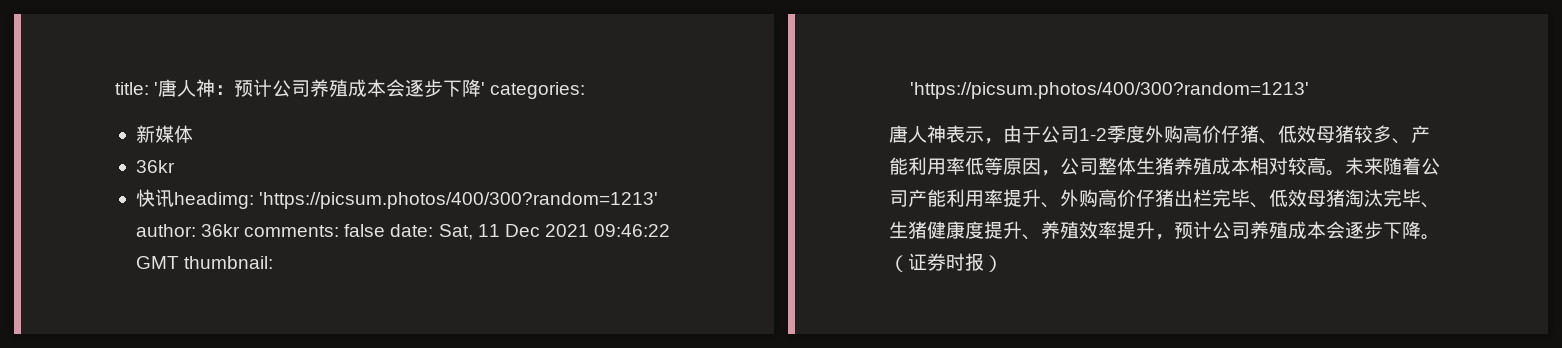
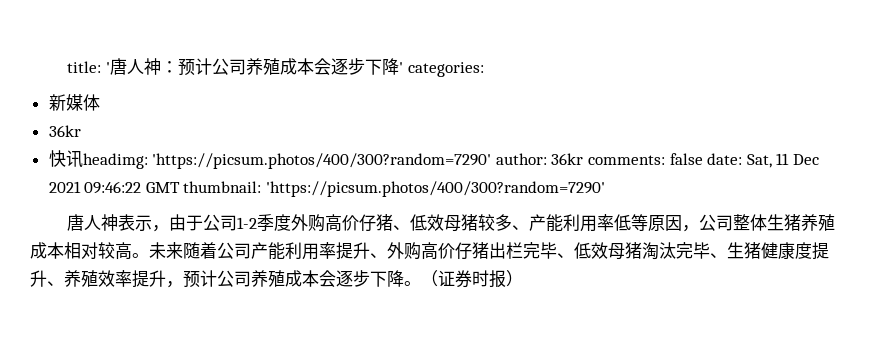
- 快讯headimg: 'https://picsum.photos/400/300?random=1213' author: 36kr comments: false date: Sat, 11 Dec 2021 09:46:22 GMT thumbnail: 'https://picsum.photos/400/300?random=1213'
+ 快讯headimg: 'https://picsum.photos/400/300?random=7290' author: 36kr comments: false date: Sat, 11 Dec 2021 09:46:22 GMT thumbnail: 'https://picsum.photos/400/300?random=7290'

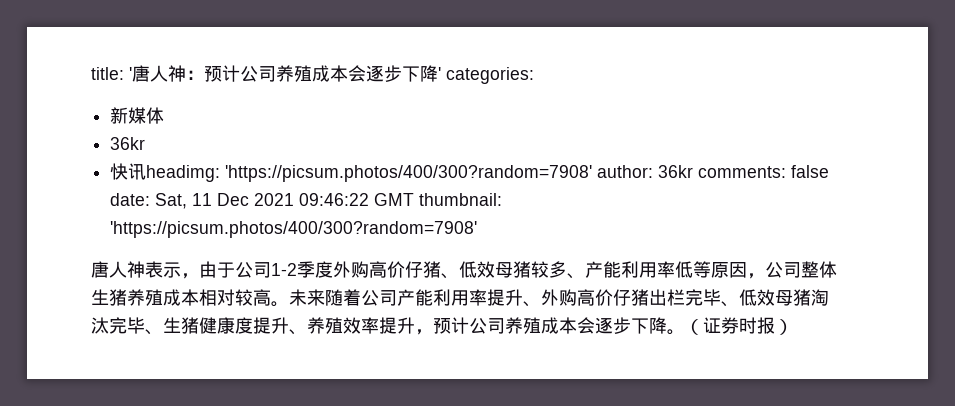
- 快讯headimg: 'https://picsum.photos/400/300?random=7290' author: 36kr comments: false date: Sat, 11 Dec 2021 09:46:22 GMT thumbnail: 'https://picsum.photos/400/300?random=7290'
+ 快讯headimg: 'https://picsum.photos/400/300?random=7908' author: 36kr comments: false date: Sat, 11 Dec 2021 09:46:22 GMT thumbnail: 'https://picsum.photos/400/300?random=7908'

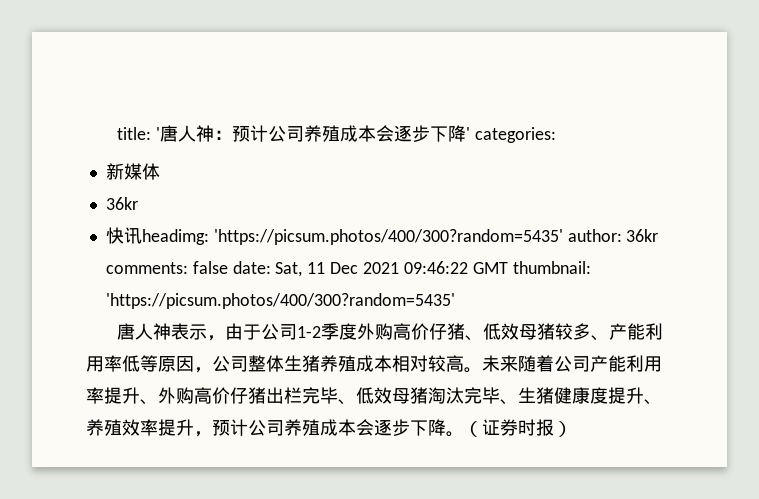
- 快讯headimg: 'https://picsum.photos/400/300?random=7908' author: 36kr comments: false date: Sat, 11 Dec 2021 09:46:22 GMT thumbnail: 'https://picsum.photos/400/300?random=7908'
+ 快讯headimg: 'https://picsum.photos/400/300?random=5435' author: 36kr comments: false date: Sat, 11 Dec 2021 09:46:22 GMT thumbnail: 'https://picsum.photos/400/300?random=5435'

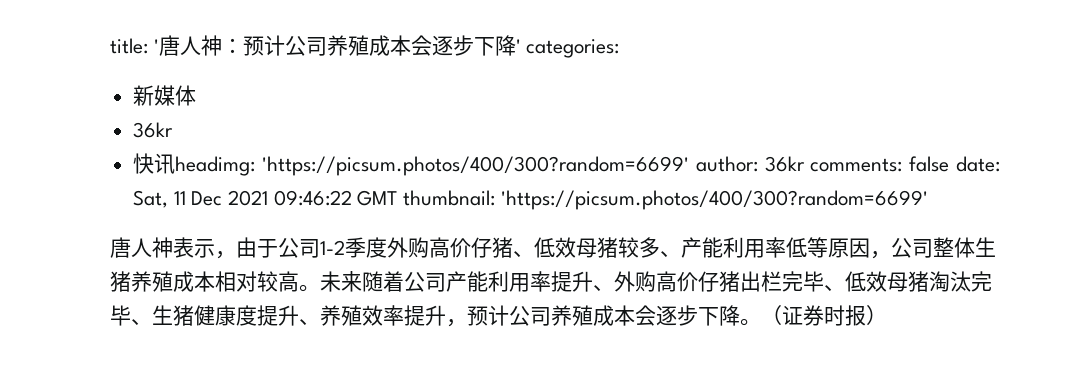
- 快讯headimg: 'https://picsum.photos/400/300?random=5435' author: 36kr comments: false date: Sat, 11 Dec 2021 09:46:22 GMT thumbnail: 'https://picsum.photos/400/300?random=5435'
+ 快讯headimg: 'https://picsum.photos/400/300?random=6699' author: 36kr comments: false date: Sat, 11 Dec 2021 09:46:22 GMT thumbnail: 'https://picsum.photos/400/300?random=6699'

